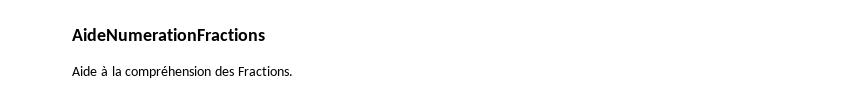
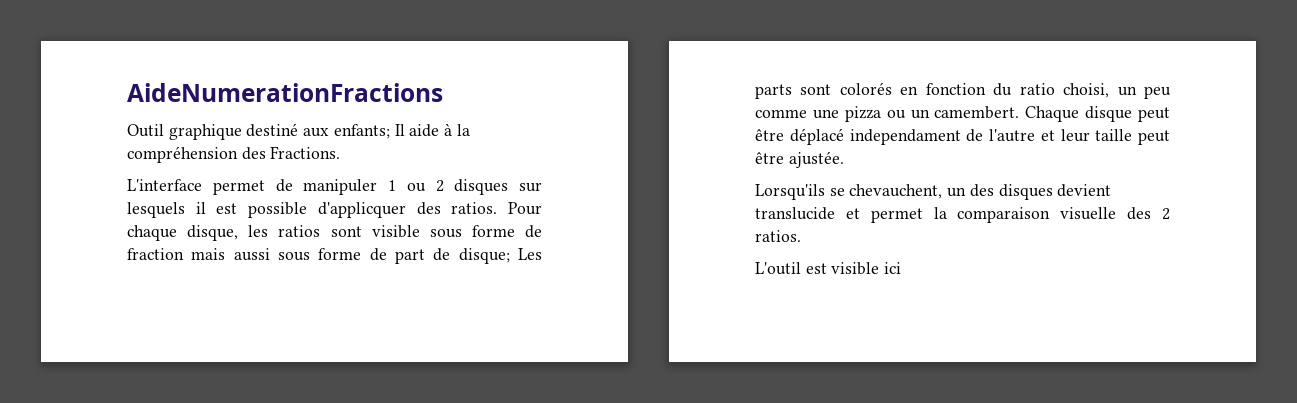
- Aide à la compréhension des Fractions.
+ Outil graphique destiné aux enfants; Il aide à la compréhension des Fractions.
+ L'interface permet de manipuler 1 ou 2 disques sur lesquels il est possible d'applicquer des ratios. Pour chaque disque, les ratios sont visible sous forme de fraction mais aussi sous forme de part de disque; Les parts sont colorés en fonction du ratio choisi, un peu comme une pizza ou un camembert. Chaque disque peut être déplacé independament de l'autre et leur taille peut être ajustée.
+ Lorsqu'ils se chevauchent, un des disques devient translucide et permet la comparaison visuelle des 2 ratios.
+ L'outil est visible ici

